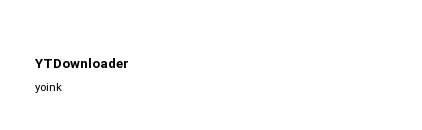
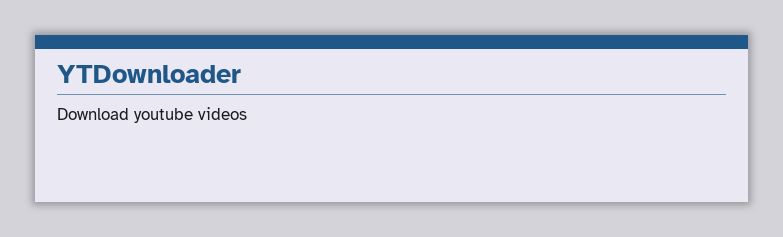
- yoink
+ Download youtube videos

